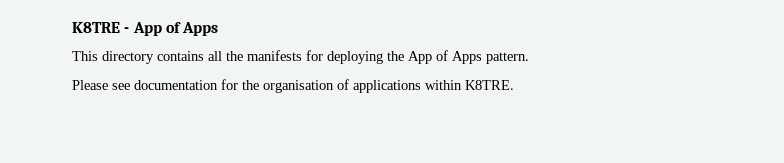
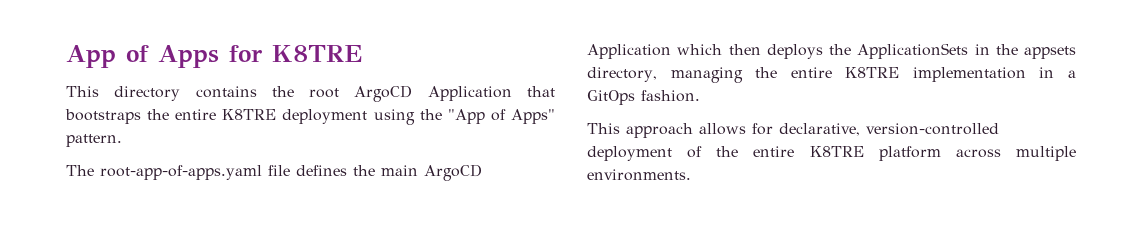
- K8TRE - App of Apps
+ App of Apps for K8TRE
- This directory contains all the manifests for deploying the App of Apps pattern.
- Please see documentation for the organisation of applications within K8TRE.
+ This directory contains the root ArgoCD Application that bootstraps the entire K8TRE deployment using the "App of Apps" pattern.
+ The root-app-of-apps.yaml file defines the main ArgoCD Application which then deploys the ApplicationSets in the appsets directory, managing the entire K8TRE implementation in a GitOps fashion.
+ This approach allows for declarative, version-controlled deployment of the entire K8TRE platform across multiple environments.

